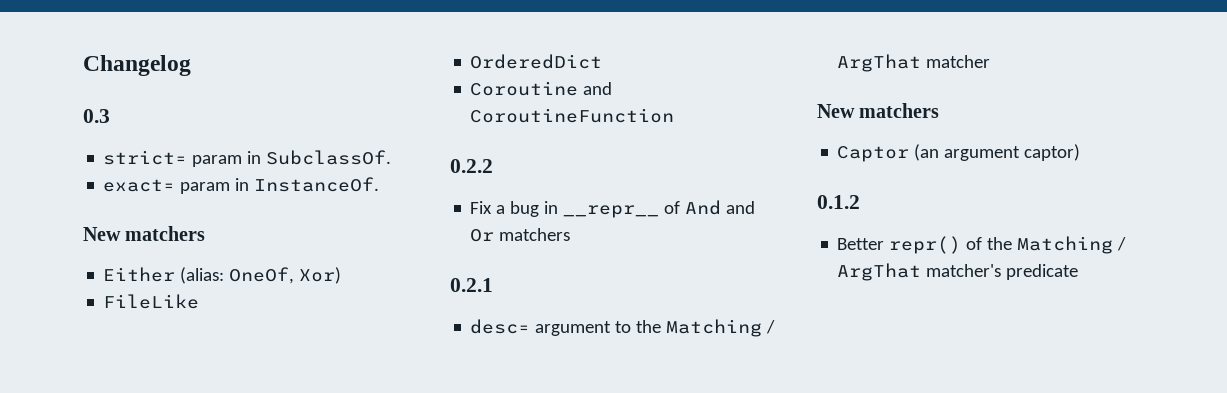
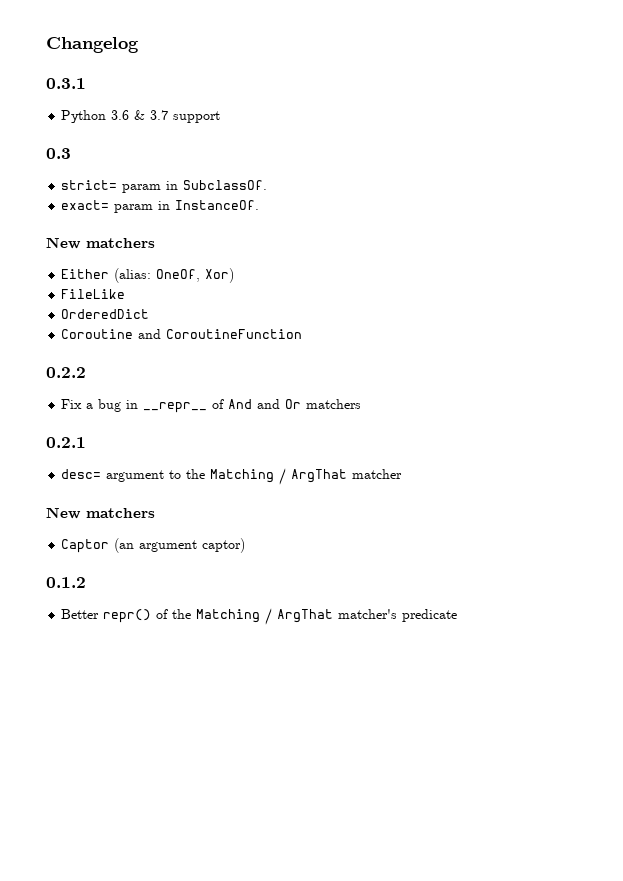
+ 0.3.1
+ Python 3.6 & 3.7 support

